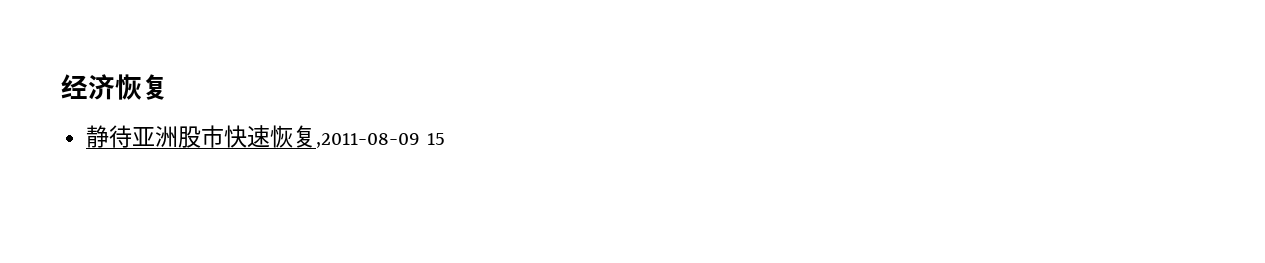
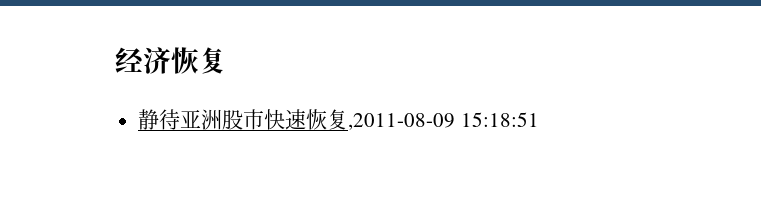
- 静待亚洲股市快速恢复,2011-08-09 15
+ 静待亚洲股市快速恢复,2011-08-09 15:18:51

